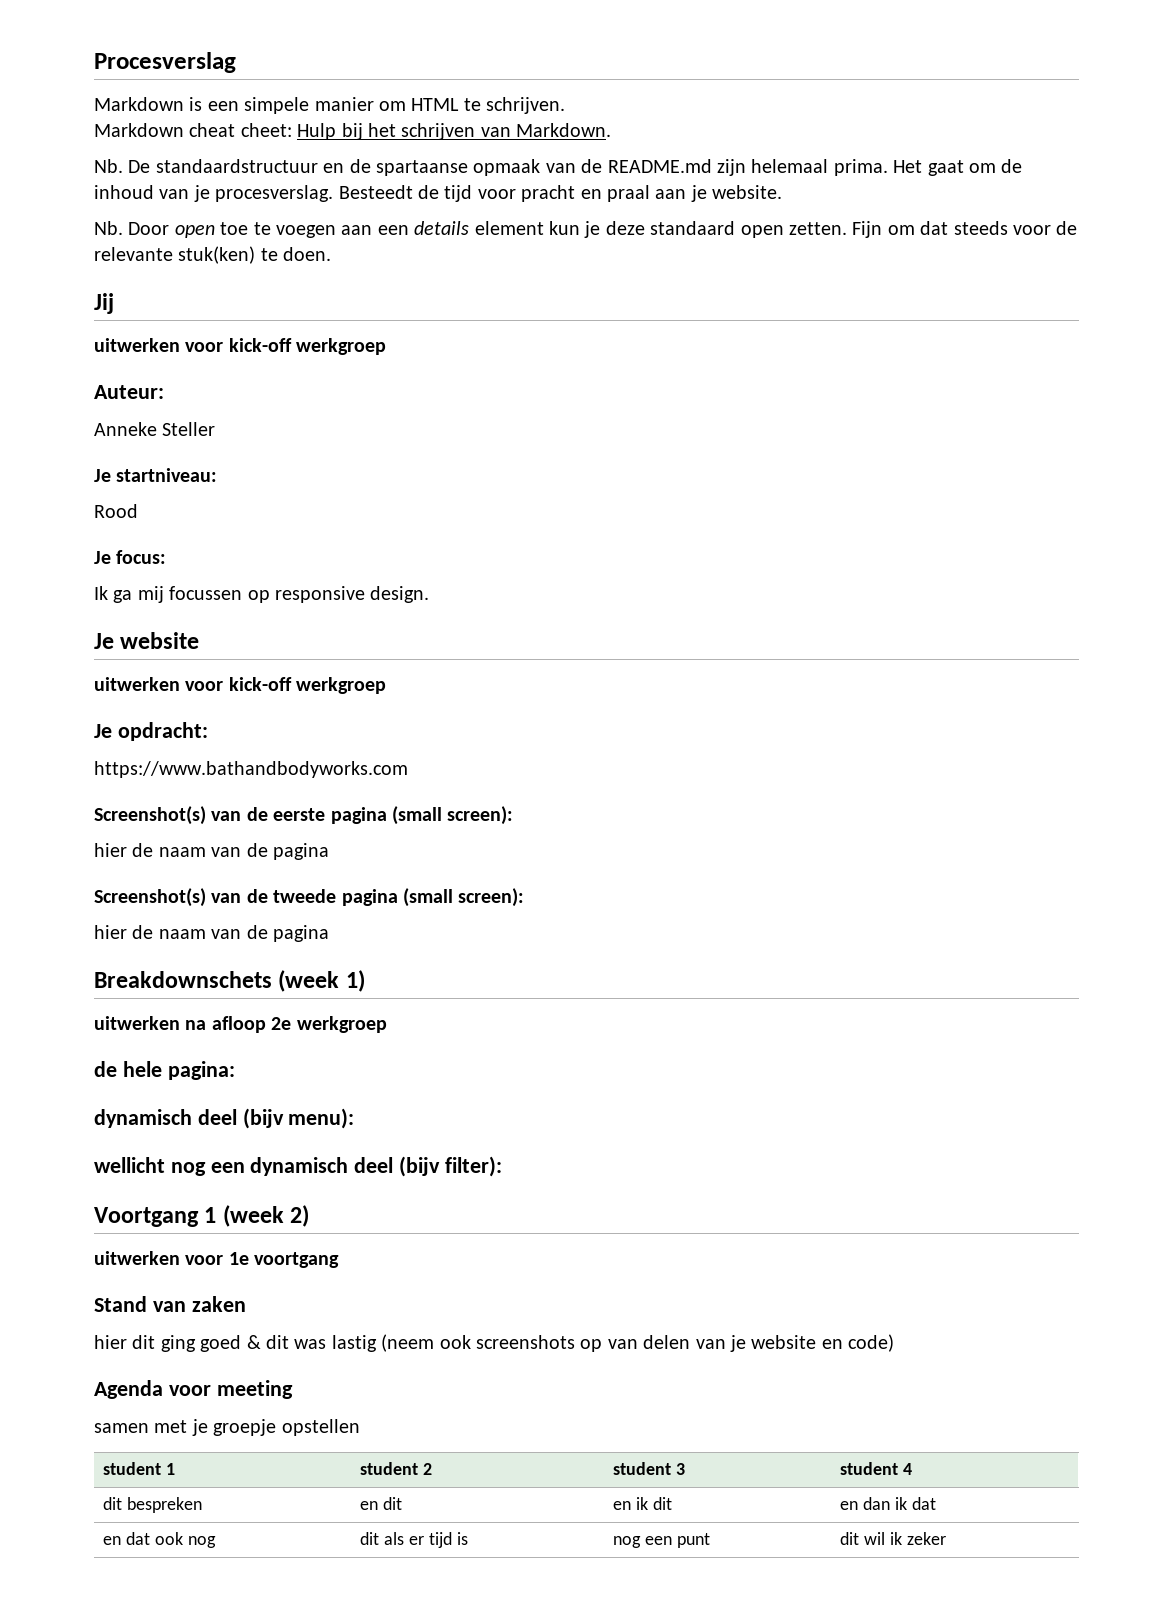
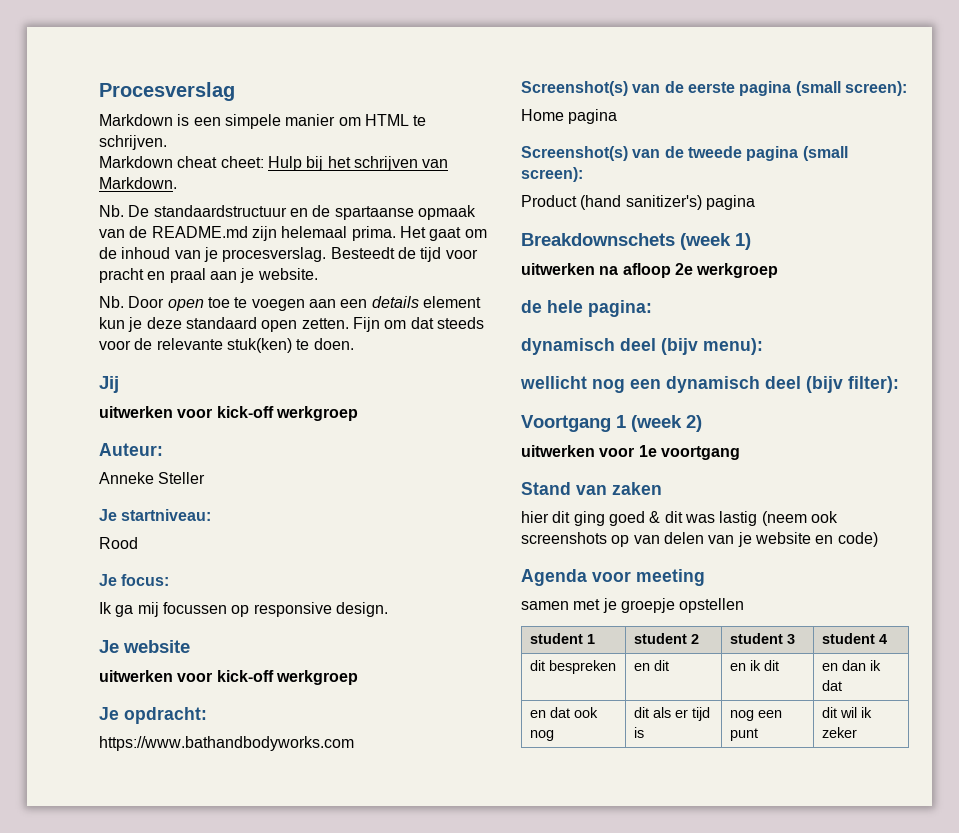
  Screenshot(s) van de eerste pagina (small screen):
- hier de naam van de pagina
+ Home pagina
  Screenshot(s) van de tweede pagina (small screen):
- hier de naam van de pagina
+ Product (hand sanitizer's) pagina

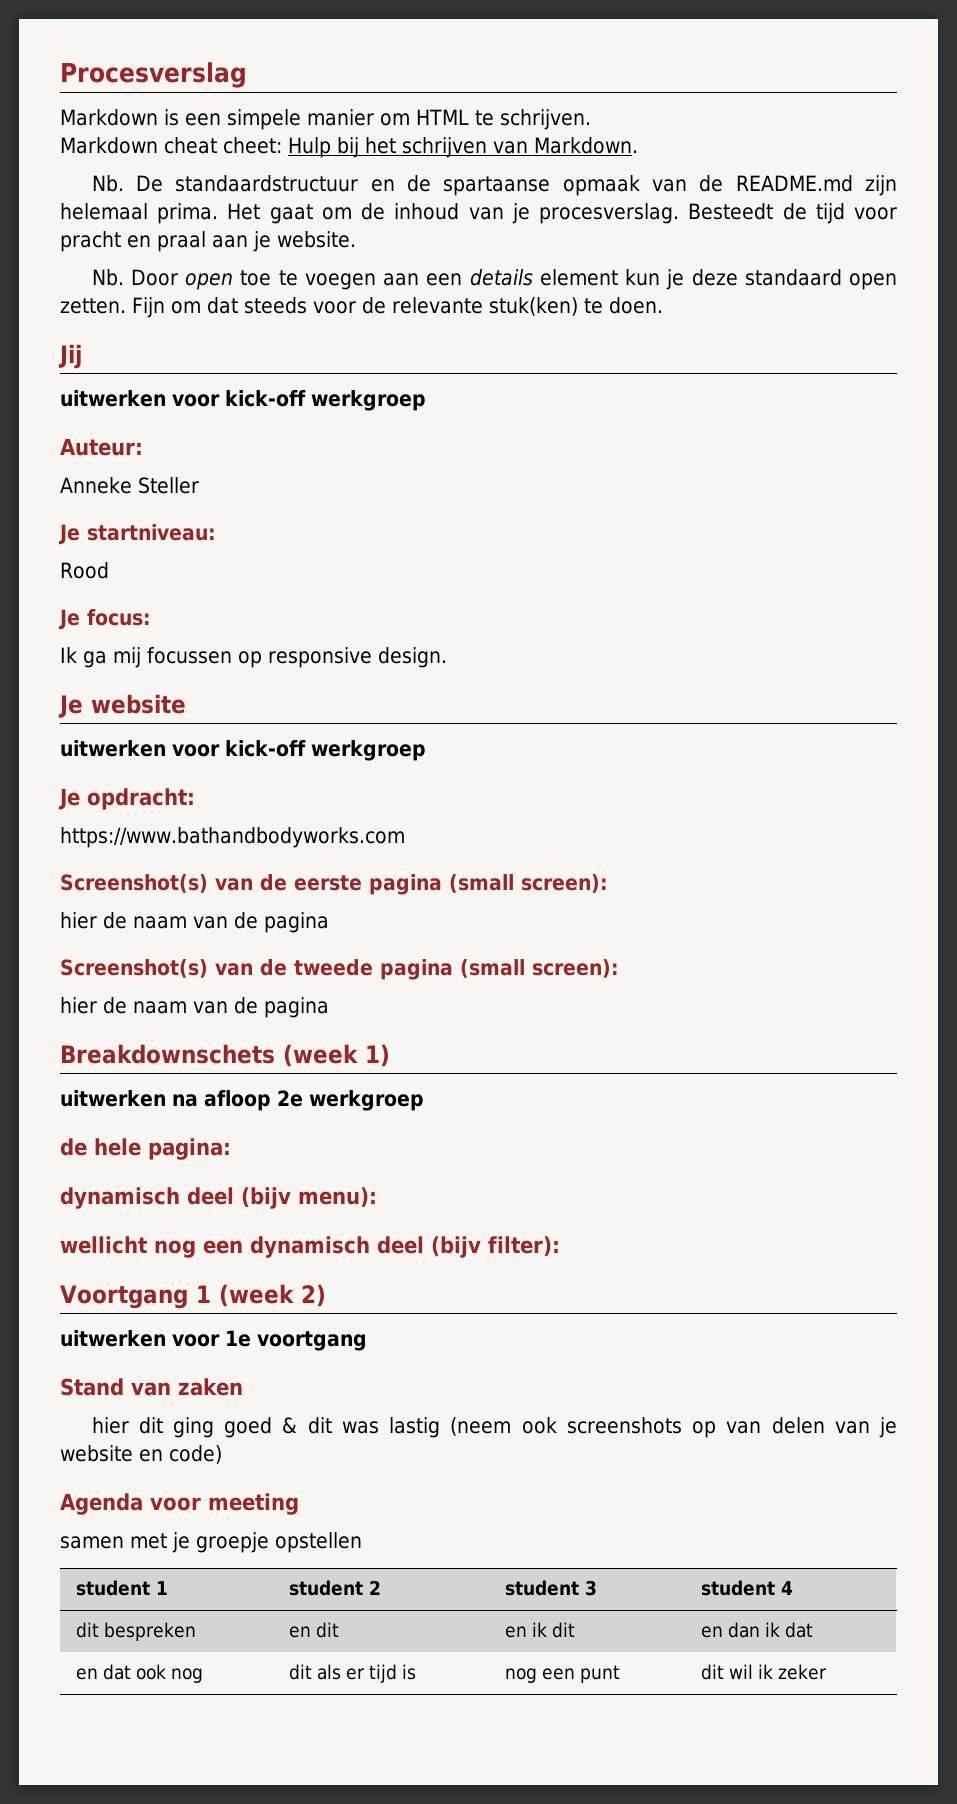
  Screenshot(s) van de eerste pagina (small screen):
- Home pagina
+ hier de naam van de pagina
  Screenshot(s) van de tweede pagina (small screen):
- Product (hand sanitizer's) pagina
+ hier de naam van de pagina

